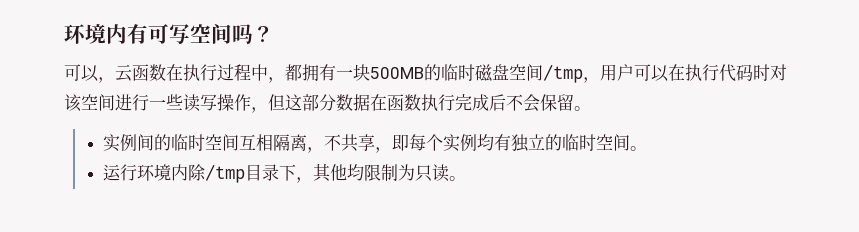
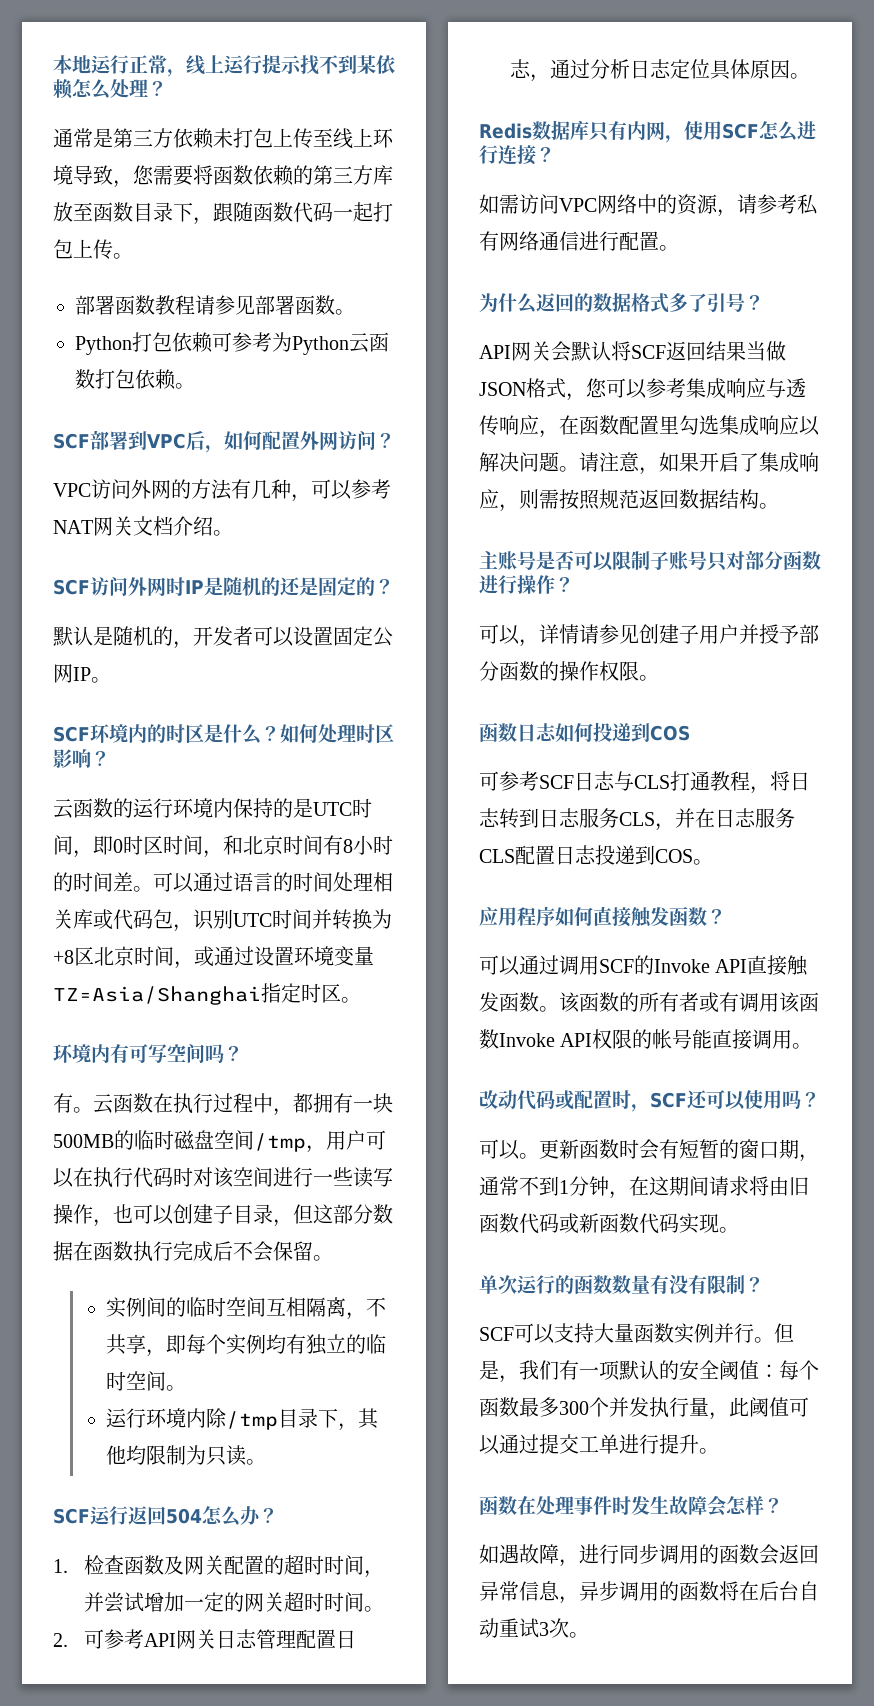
+ 本地运行正常，线上运行提示找不到某依赖怎么处理？
+ 通常是第三方依赖未打包上传至线上环境导致，您需要将函数依赖的第三方库放至函数目录下，跟随函数代码一起打包上传。
+ 部署函数教程请参见部署函数。
+ Python打包依赖可参考为Python云函数打包依赖。
+ SCF部署到VPC后，如何配置外网访问？
+ VPC访问外网的方法有几种，可以参考NAT网关文档介绍。
+ SCF访问外网时IP是随机的还是固定的？
+ 默认是随机的，开发者可以设置固定公网IP。
+ SCF环境内的时区是什么？如何处理时区影响？
+ 云函数的运行环境内保持的是UTC时间，即0时区时间，和北京时间有8小时的时间差。可以通过语言的时间处理相关库或代码包，识别UTC时间并转换为+8区北京时间，或通过设置环境变量TZ=Asia/Shanghai指定时区。
- 可以，云函数在执行过程中，都拥有一块500MB的临时磁盘空间/tmp，用户可以在执行代码时对该空间进行一些读写操作，但这部分数据在函数执行完成后不会保留。
+ 有。云函数在执行过程中，都拥有一块500MB的临时磁盘空间/tmp，用户可以在执行代码时对该空间进行一些读写操作，也可以创建子目录，但这部分数据在函数执行完成后不会保留。
+ SCF运行返回504怎么办？
+ 1.检查函数及网关配置的超时时间，并尝试增加一定的网关超时时间。
+ 2.可参考API网关日志管理配置日志，通过分析日志定位具体原因。
+ Redis数据库只有内网，使用SCF怎么进行连接？
+ 如需访问VPC网络中的资源，请参考私有网络通信进行配置。
+ 为什么返回的数据格式多了引号？
+ API网关会默认将SCF返回结果当做JSON格式，您可以参考集成响应与透传响应，在函数配置里勾选集成响应以解决问题。请注意，如果开启了集成响应，则需按照规范返回数据结构。
+ 主账号是否可以限制子账号只对部分函数进行操作？
+ 可以，详情请参见创建子用户并授予部分函数的操作权限。
+ 函数日志如何投递到COS
+ 可参考SCF日志与CLS打通教程，将日志转到日志服务CLS，并在日志服务CLS配置日志投递到COS。
+ 应用程序如何直接触发函数？
+ 可以通过调用SCF的Invoke API直接触发函数。该函数的所有者或有调用该函数Invoke API权限的帐号能直接调用。
+ 改动代码或配置时，SCF还可以使用吗？
+ 可以。更新函数时会有短暂的窗口期，通常不到1分钟，在这期间请求将由旧函数代码或新函数代码实现。
+ 单次运行的函数数量有没有限制？
+ SCF可以支持大量函数实例并行。但是，我们有一项默认的安全阈值：每个函数最多300个并发执行量，此阈值可以通过提交工单进行提升。
+ 函数在处理事件时发生故障会怎样？
+ 如遇故障，进行同步调用的函数会返回异常信息，异步调用的函数将在后台自动重试3次。

